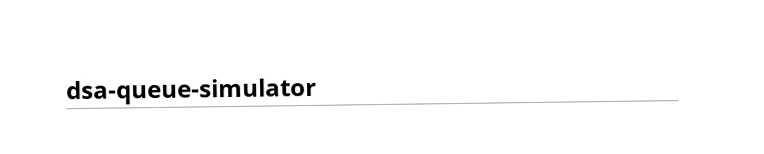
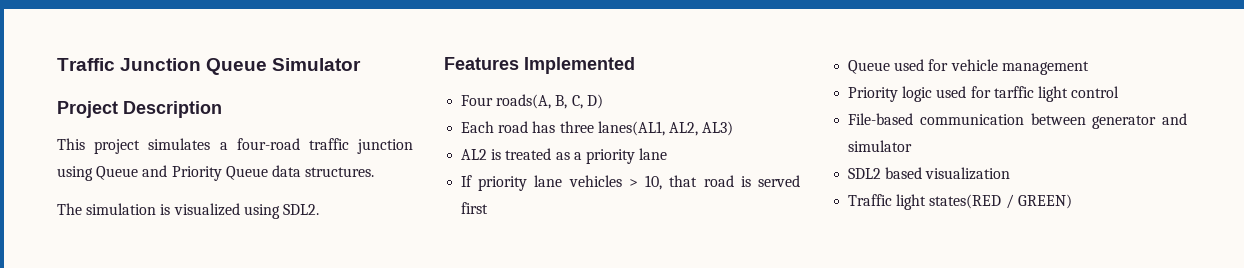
- dsa-queue-simulator
+ Traffic Junction Queue Simulator
+ Project Description
+ This project simulates a four-road traffic junction using Queue and Priority Queue data structures.
+ The simulation is visualized using SDL2.
+ Features Implemented
+ Four roads(A, B, C, D)
+ Each road has three lanes(AL1, AL2, AL3)
+ AL2 is treated as a priority lane
+ If priority lane vehicles > 10, that road is served first
+ Queue used for vehicle management
+ Priority logic used for tarffic light control
+ File-based communication between generator and simulator
+ SDL2 based visualization
+ Traffic light states(RED / GREEN)

